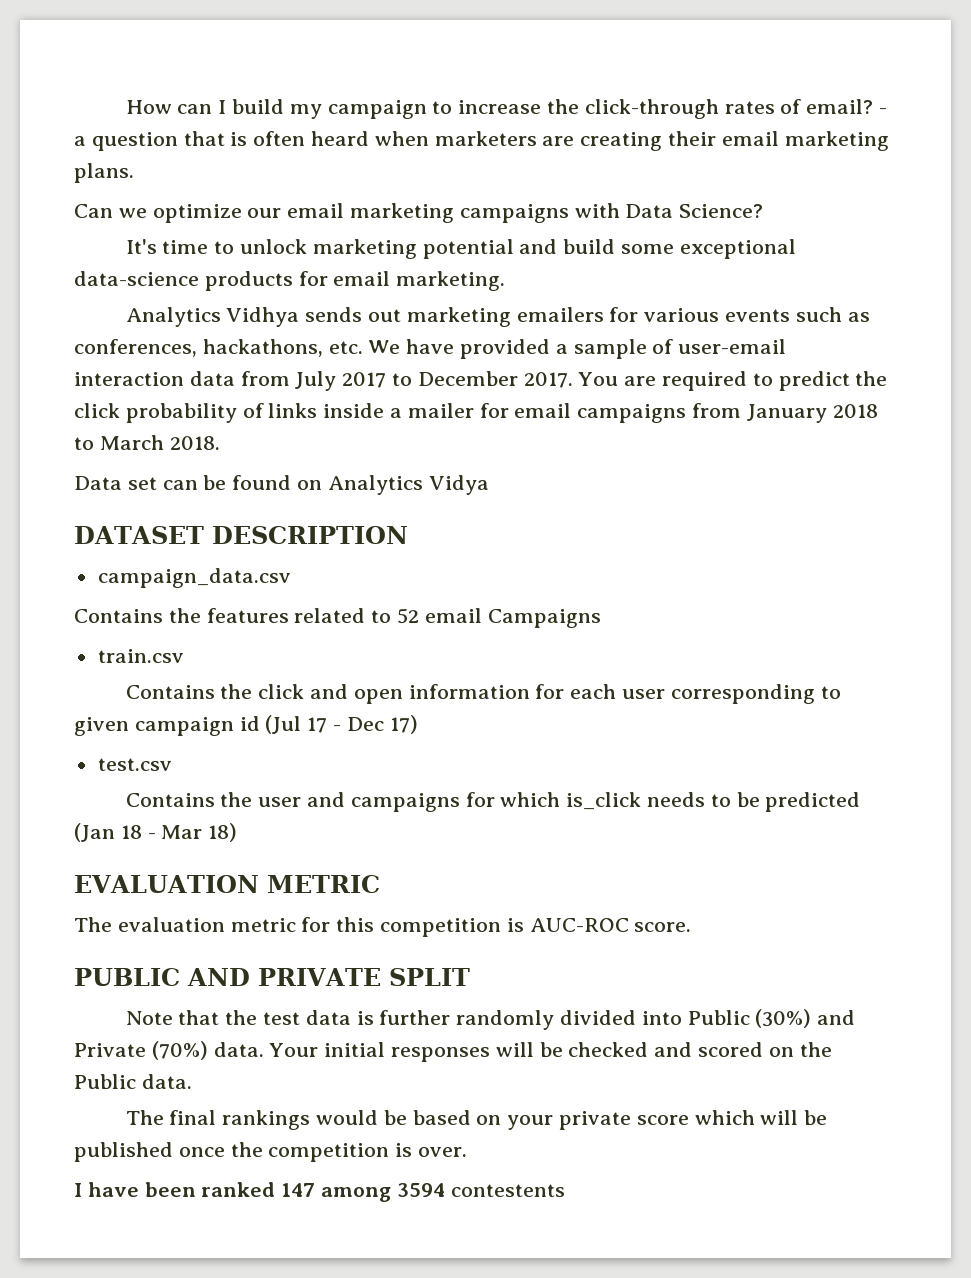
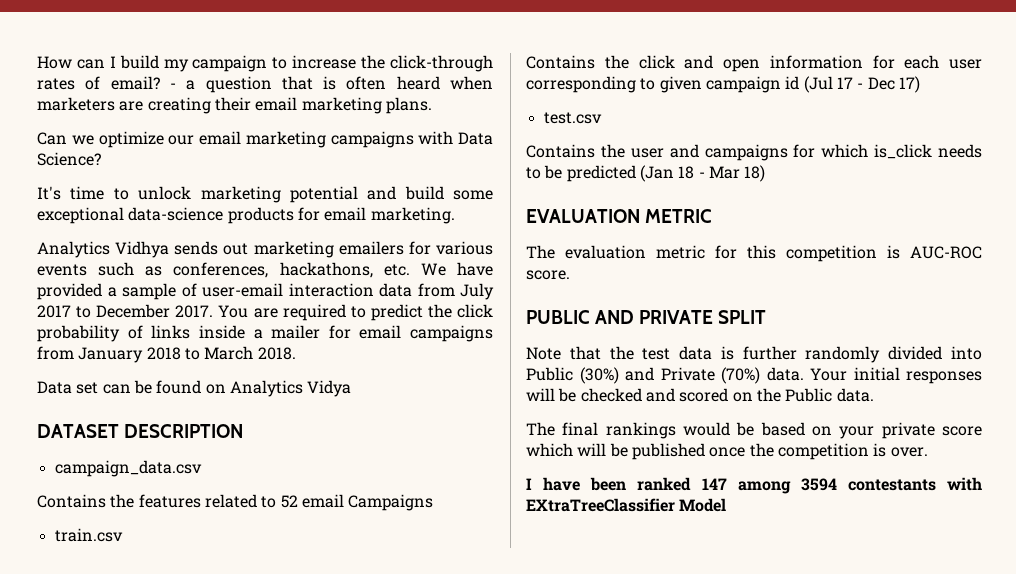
- I have been ranked 147 among 3594 contestents
+ I have been ranked 147 among 3594 contestants with EXtraTreeClassifier Model

